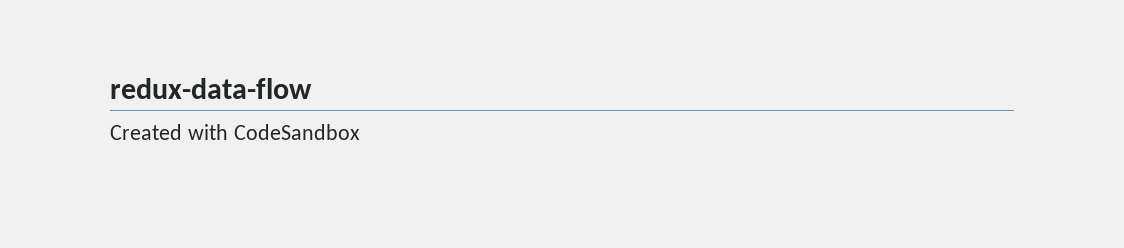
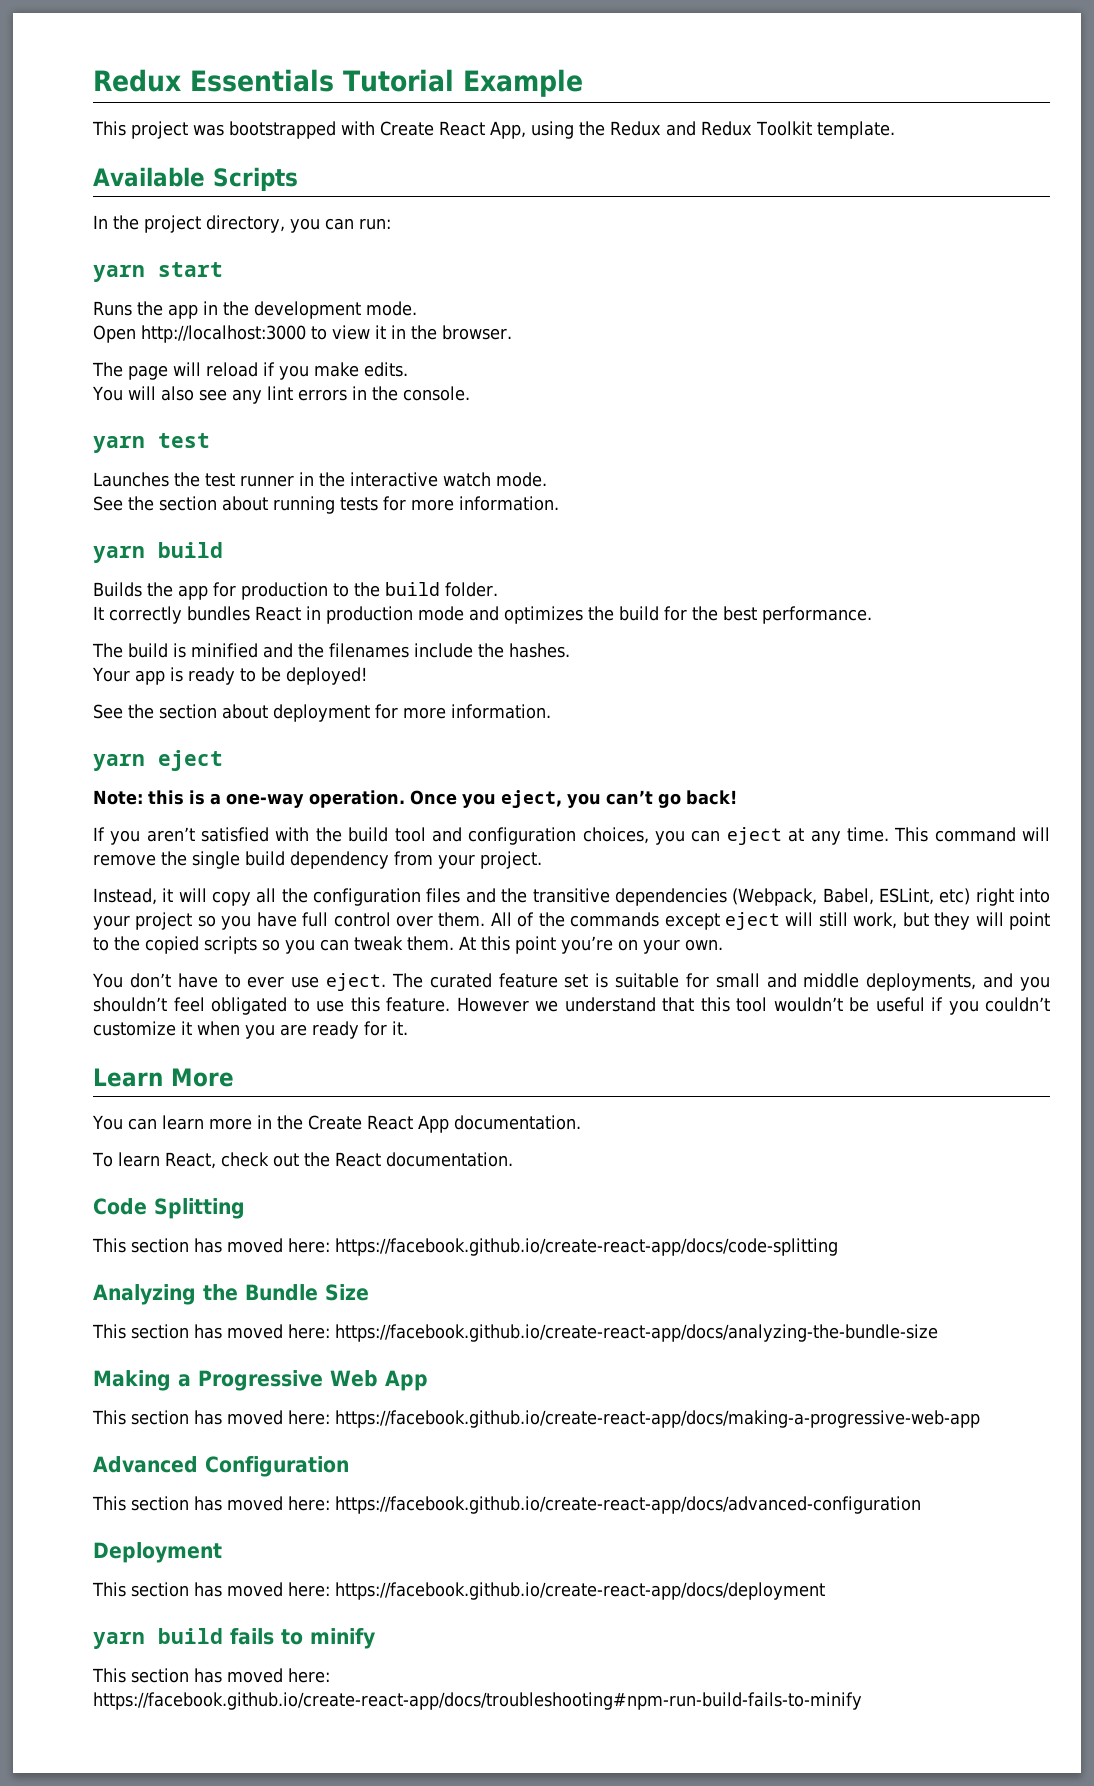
- redux-data-flow
- Created with CodeSandbox
+ Redux Essentials Tutorial Example
+ This project was bootstrapped with Create React App, using the Redux and Redux Toolkit template.
+ Available Scripts
+ In the project directory, you can run:
+ yarn start
+ Runs the app in the development mode.
+ Open http://localhost:3000 to view it in the browser.
+ The page will reload if you make edits.
+ You will also see any lint errors in the console.
+ yarn test
+ Launches the test runner in the interactive watch mode.
+ See the section about running tests for more information.
+ yarn build
+ Builds the app for production to the build folder.
+ It correctly bundles React in production mode and optimizes the build for the best performance.
+ The build is minified and the filenames include the hashes.
+ Your app is ready to be deployed!
+ See the section about deployment for more information.
+ yarn eject
+ Note: this is a one-way operation. Once you eject, you can’t go back!
+ If you aren’t satisfied with the build tool and configuration choices, you can eject at any time. This command will remove the single build dependency from your project.
+ Instead, it will copy all the configuration files and the transitive dependencies (Webpack, Babel, ESLint, etc) right into your project so you have full control over them. All of the commands except eject will still work, but they will point to the copied scripts so you can tweak them. At this point you’re on your own.
+ You don’t have to ever use eject. The curated feature set is suitable for small and middle deployments, and you shouldn’t feel obligated to use this feature. However we understand that this tool wouldn’t be useful if you couldn’t customize it when you are ready for it.
+ Learn More
+ You can learn more in the Create React App documentation.
+ To learn React, check out the React documentation.
+ Code Splitting
+ This section has moved here: https://facebook.github.io/create-react-app/docs/code-splitting
+ Analyzing the Bundle Size
+ This section has moved here: https://facebook.github.io/create-react-app/docs/analyzing-the-bundle-size
+ Making a Progressive Web App
+ This section has moved here: https://facebook.github.io/create-react-app/docs/making-a-progressive-web-app
+ Advanced Configuration
+ This section has moved here: https://facebook.github.io/create-react-app/docs/advanced-configuration
+ Deployment
+ This section has moved here: https://facebook.github.io/create-react-app/docs/deployment
+ yarn build fails to minify
+ This section has moved here: https://facebook.github.io/create-react-app/docs/troubleshooting#npm-run-build-fails-to-minify

